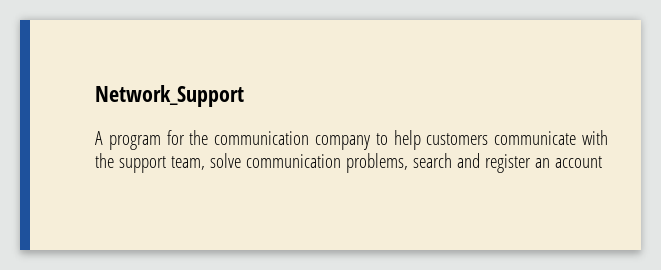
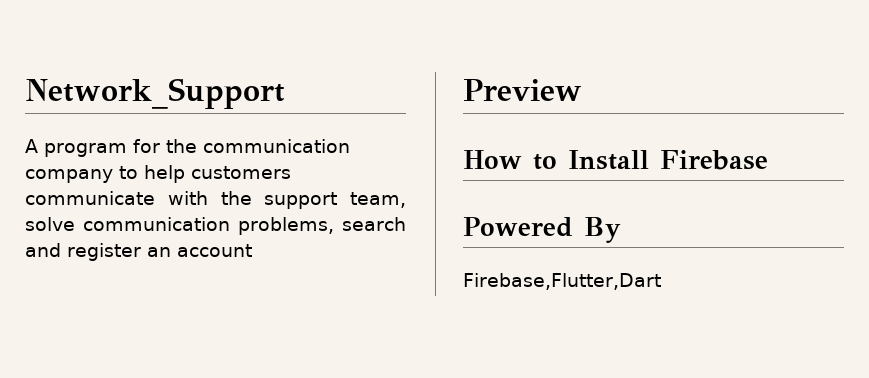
+ Preview
+ How to Install Firebase
+ Powered By
+ Firebase,Flutter,Dart

